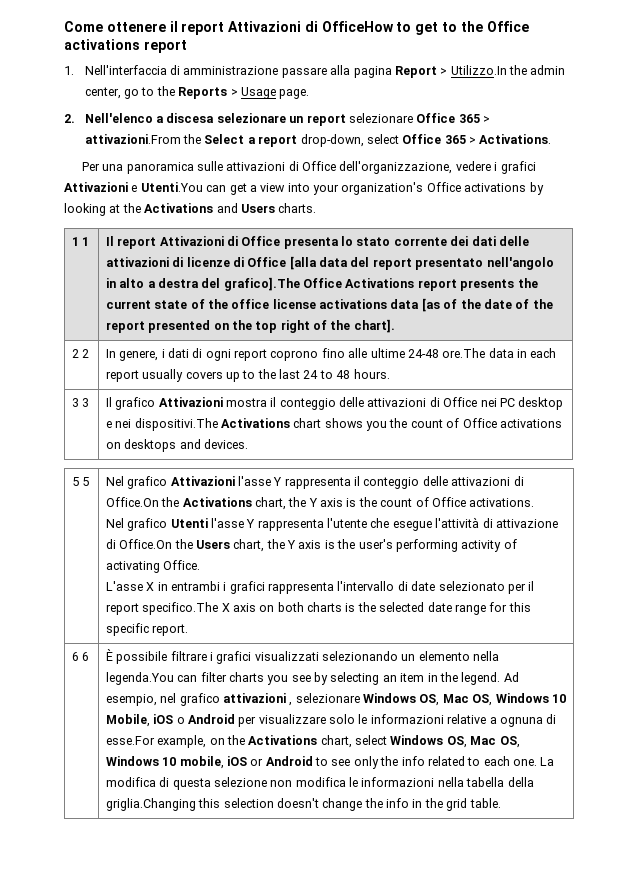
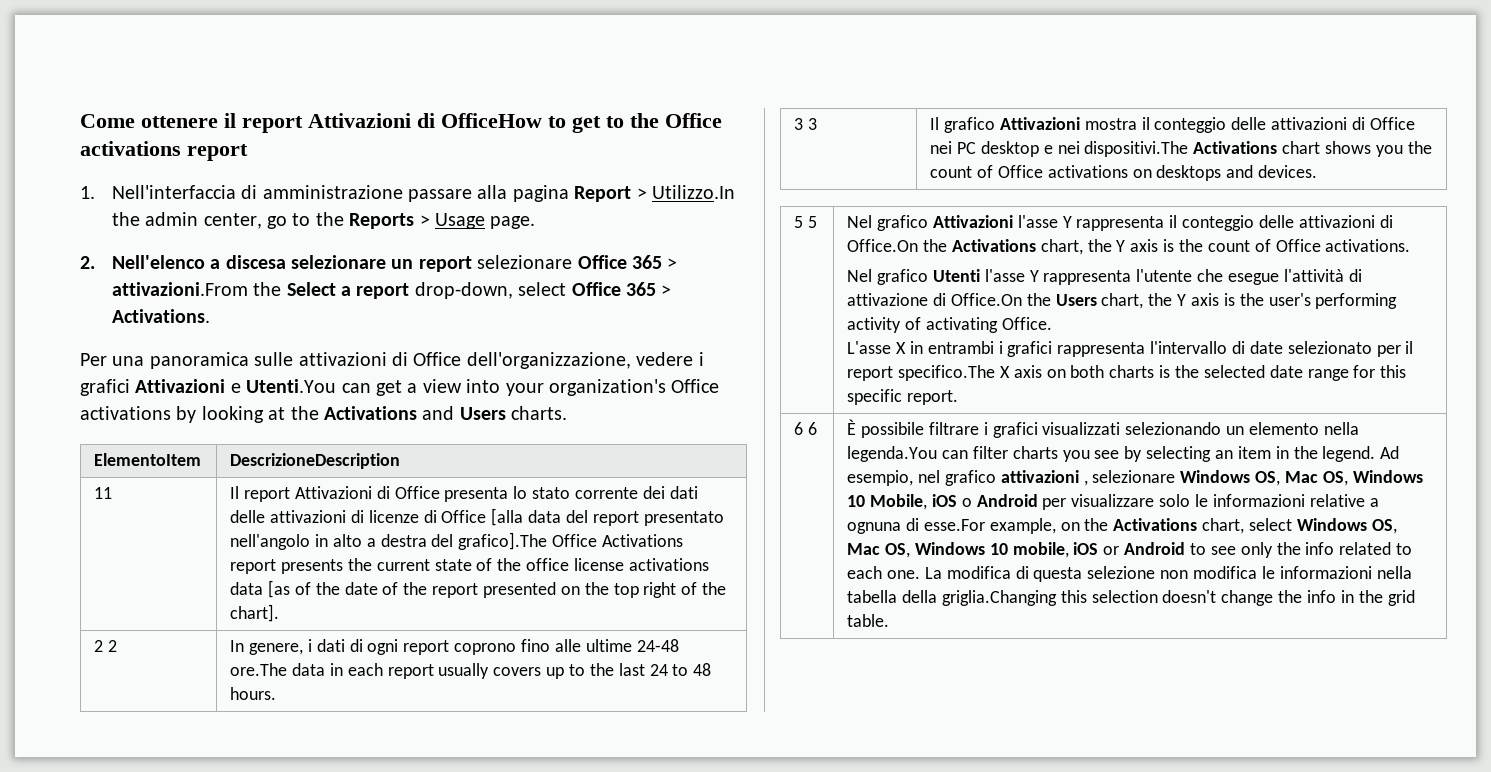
  Per una panoramica sulle attivazioni di Office dell'organizzazione, vedere i grafici Attivazioni e Utenti.You can get a view into your organization's Office activations by looking at the Activations and Users charts.
- 1 1
+ ElementoItem | DescrizioneDescription
+ 11

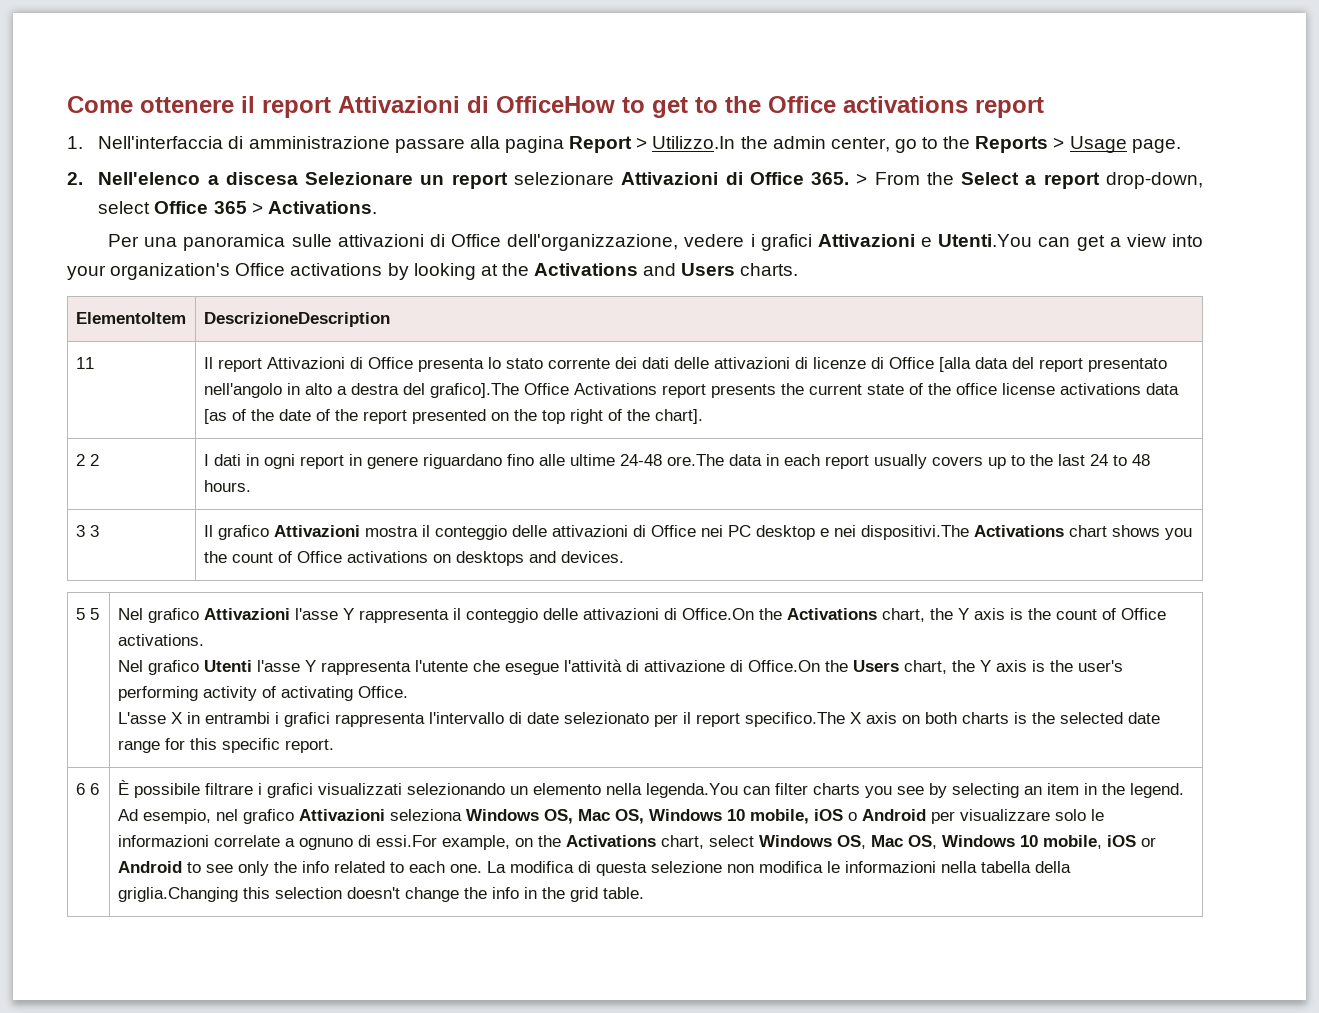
- 2. Nell'elenco a discesa selezionare un report selezionare Office 365 > attivazioni.From the Select a report drop-down, select Office 365 > Activations.
+ 2. Nell'elenco a discesa Selezionare un report selezionare Attivazioni di Office 365. > From the Select a report drop-down, select Office 365 > Activations.
- 2 2 | In genere, i dati di ogni report coprono fino alle ultime 24-48 ore.The data in each report usually covers up to the last 24 to 48 hours.
+ 2 2 | I dati in ogni report in genere riguardano fino alle ultime 24-48 ore.The data in each report usually covers up to the last 24 to 48 hours.
- Ad esempio, nel grafico attivazioni , selezionare Windows OS, Mac OS, Windows 10 Mobile, iOS o Android per visualizzare solo le informazioni relative a ognuna di esse.For example, on the Activations chart, select Windows OS, Mac OS, Windows 10 mobile, iOS or Android to see only the info related to each one.
+ Ad esempio, nel grafico Attivazioni seleziona Windows OS, Mac OS, Windows 10 mobile, iOS o Android per visualizzare solo le informazioni correlate a ognuno di essi.For example, on the Activations chart, select Windows OS, Mac OS, Windows 10 mobile, iOS or Android to see only the info related to each one.

